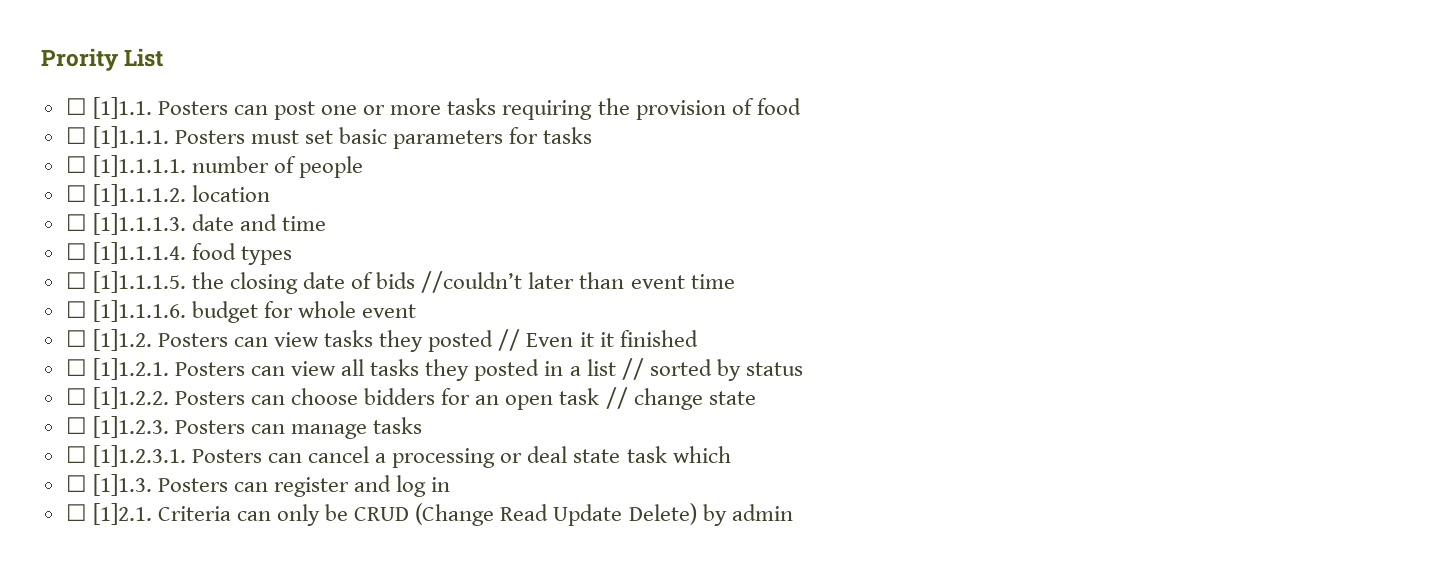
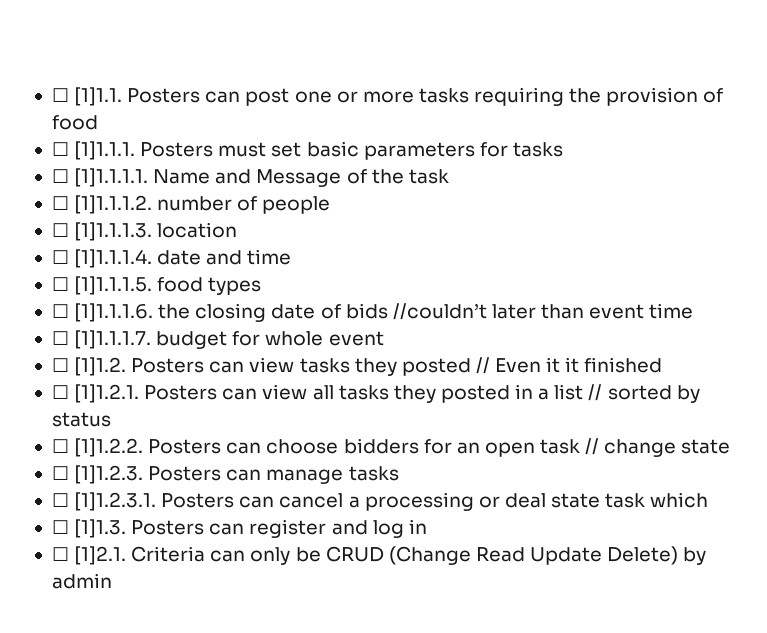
- Prority List
- ☐ [1]1.1.1.1. number of people
+ ☐ [1]1.1.1.1. Name and Message of the task
+ ☐ [1]1.1.1.2. number of people
- ☐ [1]1.1.1.2. location
+ ☐ [1]1.1.1.3. location
- ☐ [1]1.1.1.3. date and time
+ ☐ [1]1.1.1.4. date and time
- ☐ [1]1.1.1.4. food types
+ ☐ [1]1.1.1.5. food types
- ☐ [1]1.1.1.5. the closing date of bids //couldn’t later than event time
+ ☐ [1]1.1.1.6. the closing date of bids //couldn’t later than event time
- ☐ [1]1.1.1.6. budget for whole event
+ ☐ [1]1.1.1.7. budget for whole event

